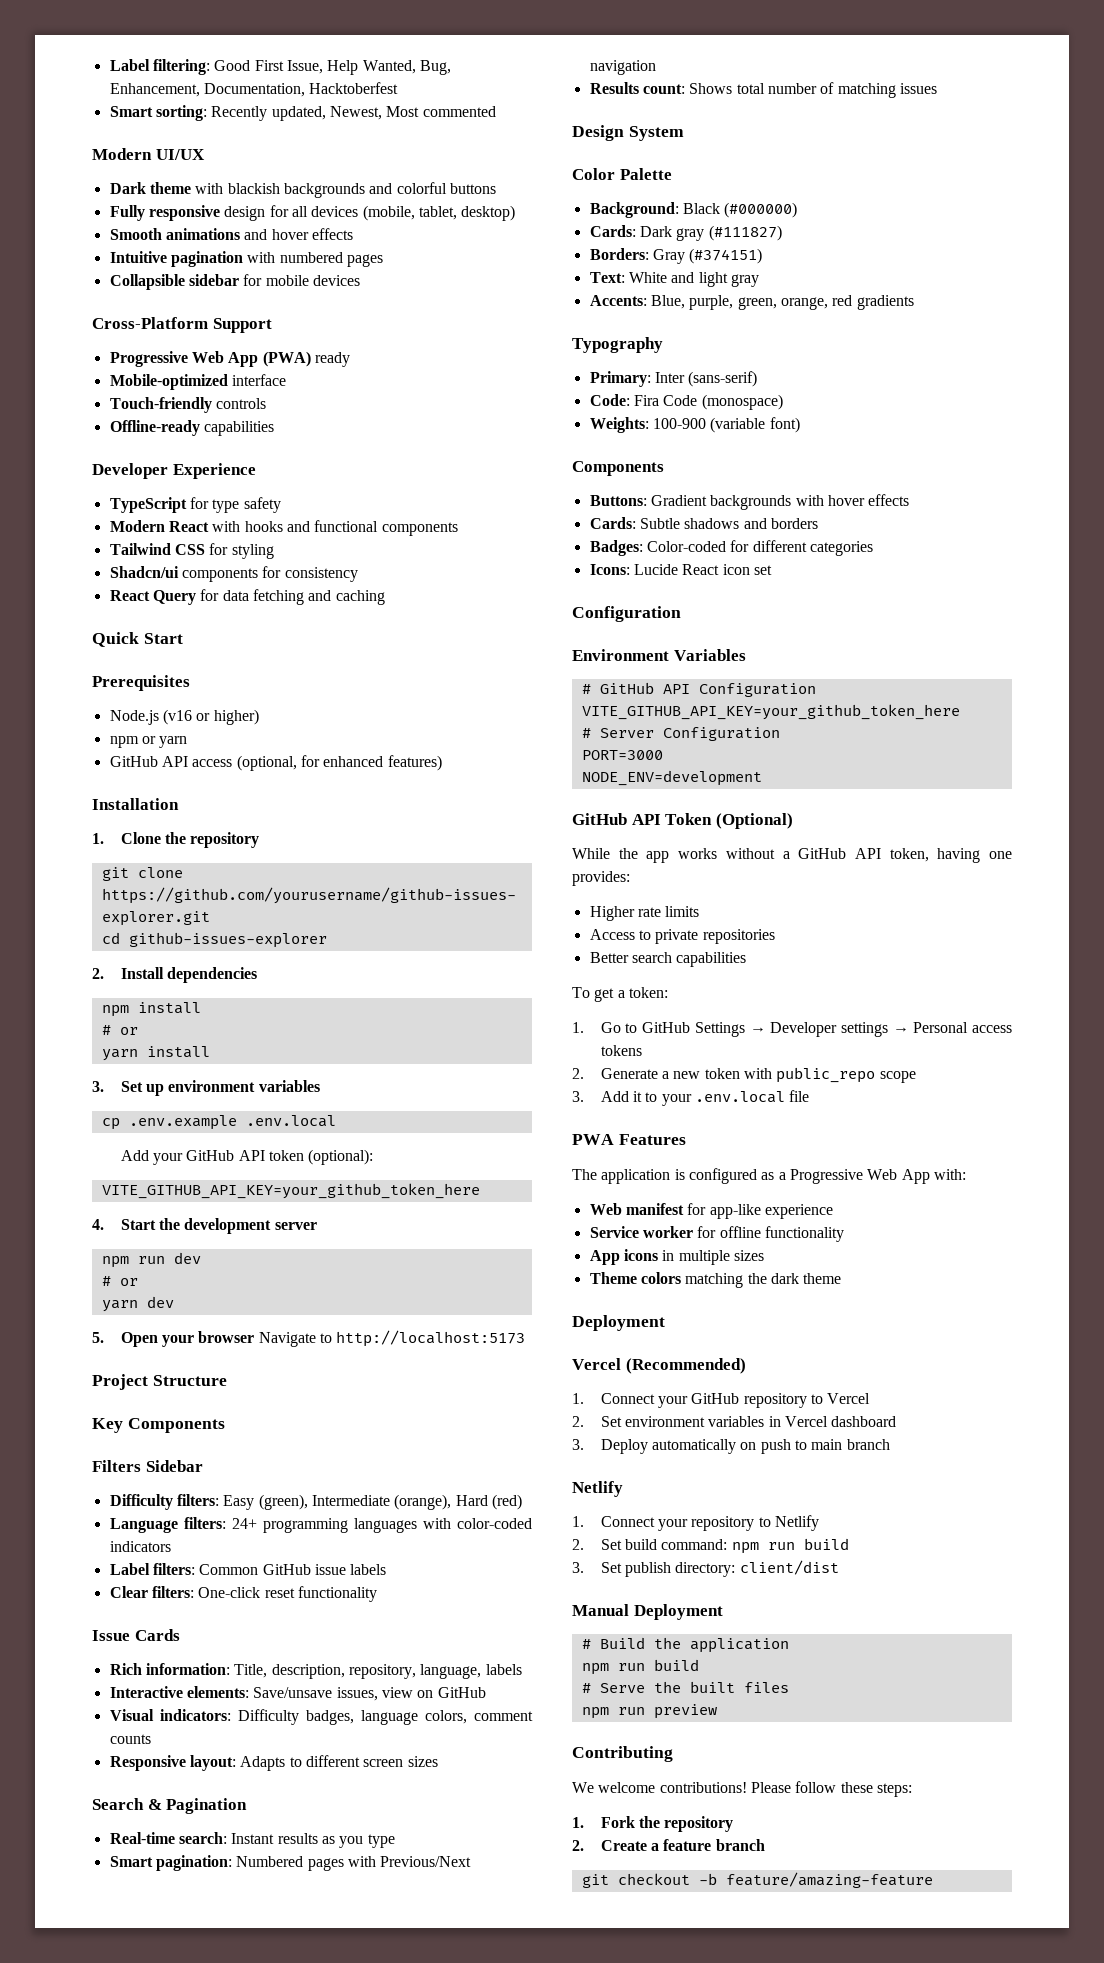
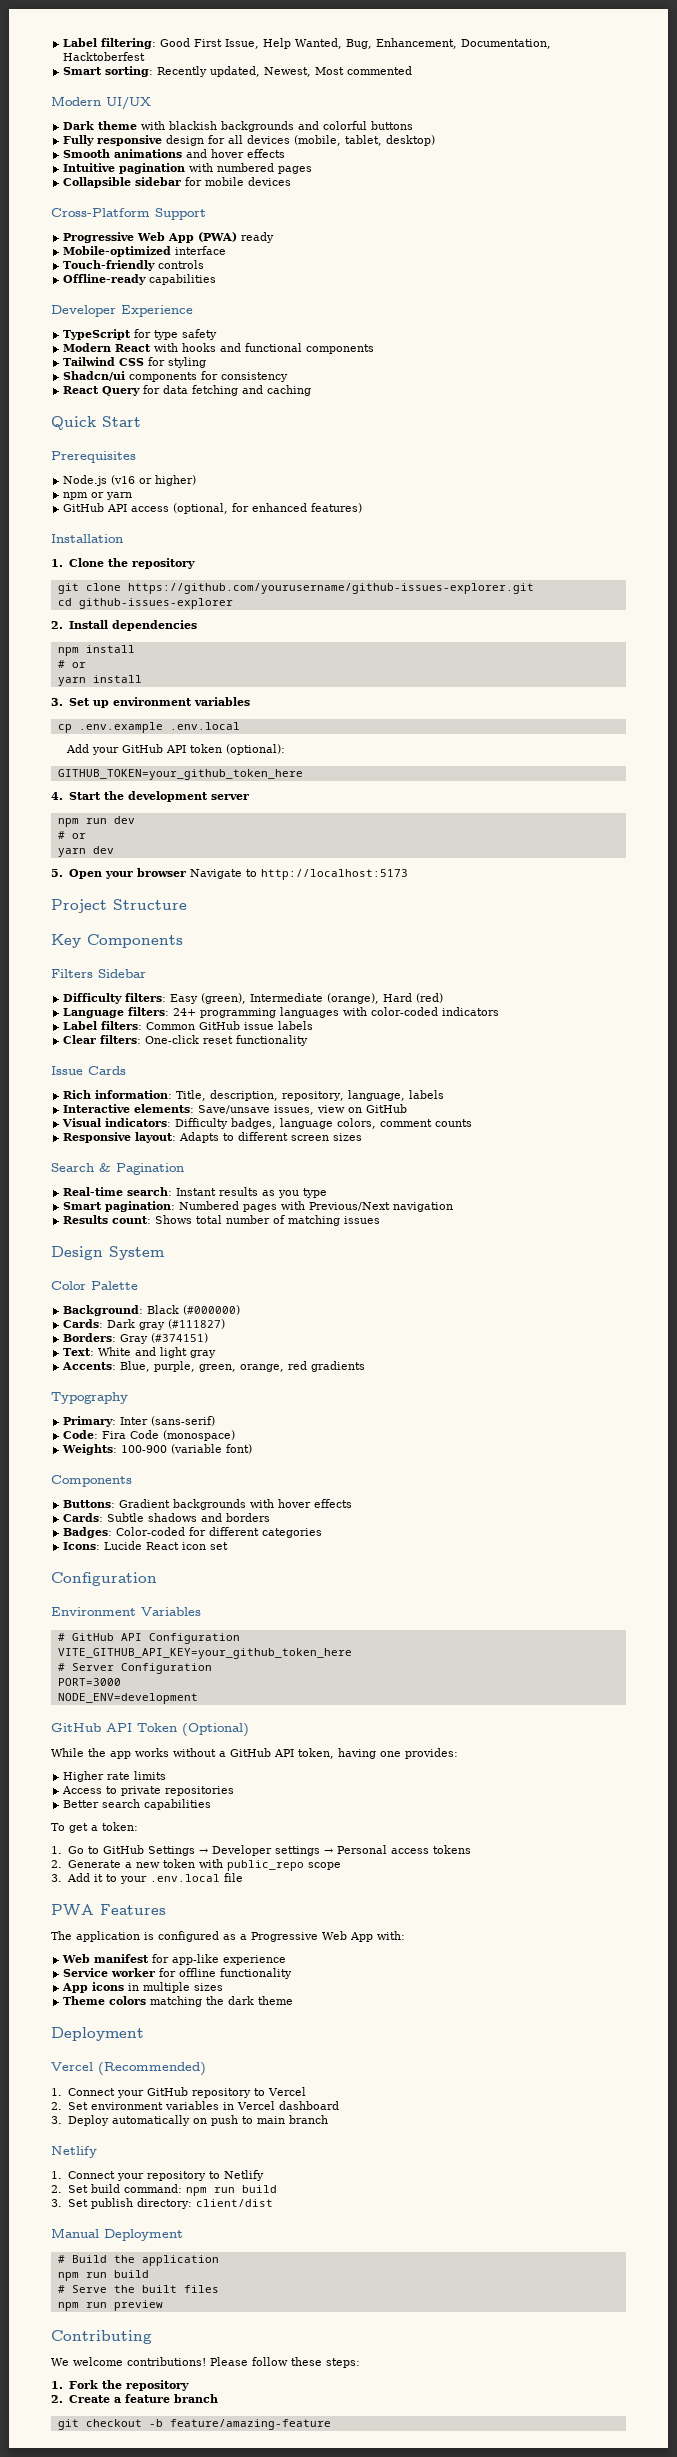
  Add your GitHub API token (optional):
- VITE_GITHUB_API_KEY=your_github_token_here
+ GITHUB_TOKEN=your_github_token_here

